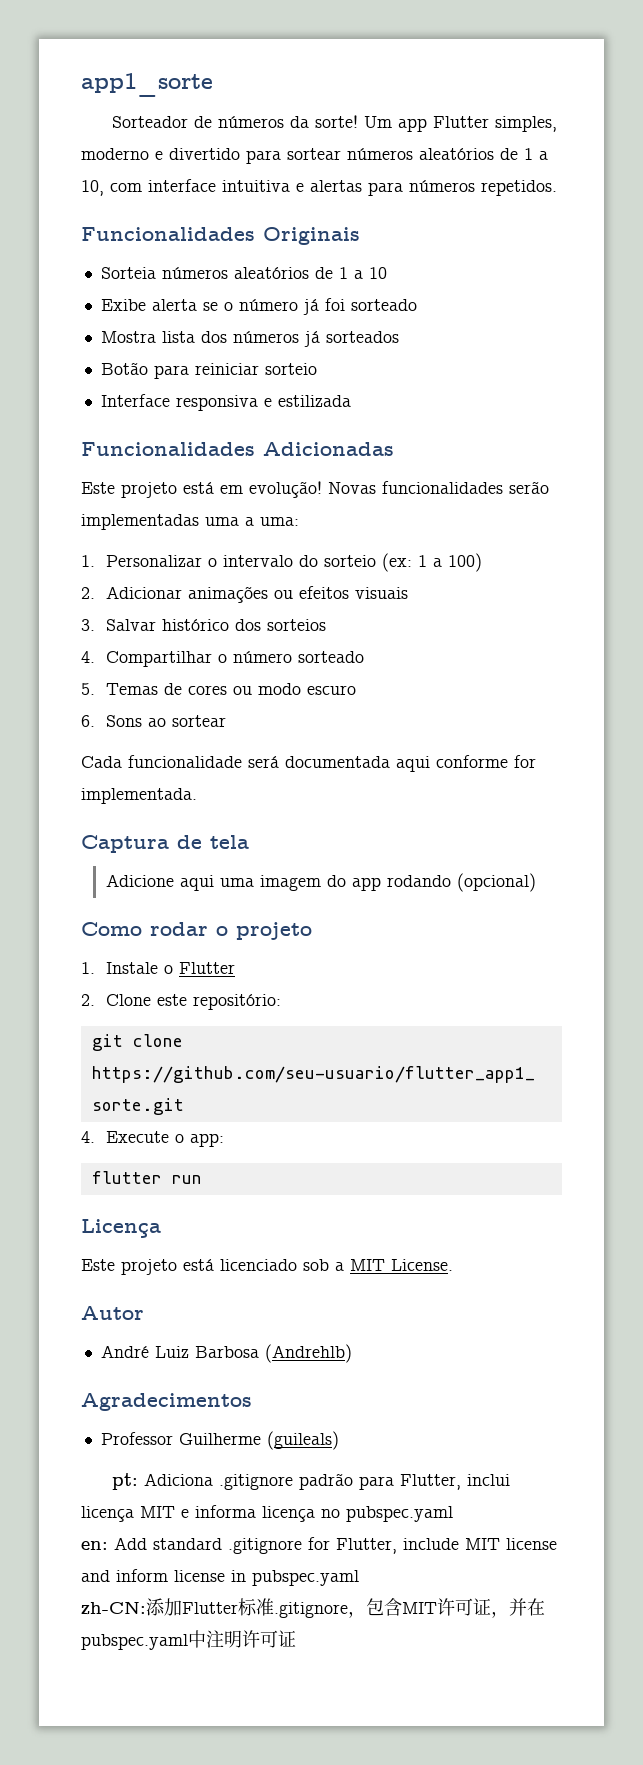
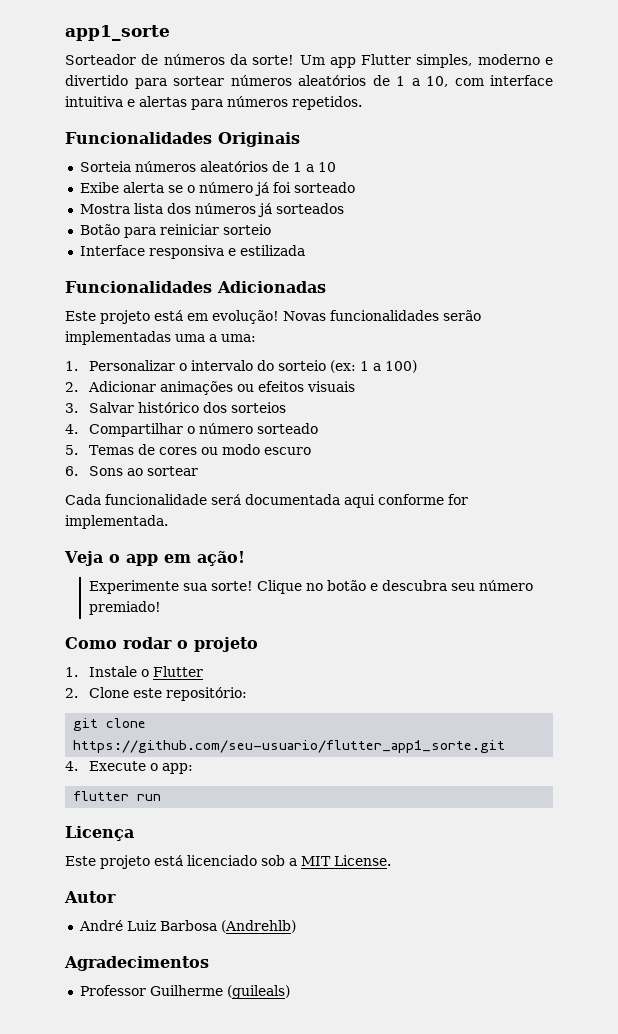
- Captura de tela
- Adicione aqui uma imagem do app rodando (opcional)
+ Veja o app em ação!
+ Experimente sua sorte! Clique no botão e descubra seu número premiado!
- pt: Adiciona .gitignore padrão para Flutter, inclui licença MIT e informa licença no pubspec.yaml
- en: Add standard .gitignore for Flutter, include MIT license and inform license in pubspec.yaml
- zh-CN:添加Flutter标准.gitignore，包含MIT许可证，并在pubspec.yaml中注明许可证

